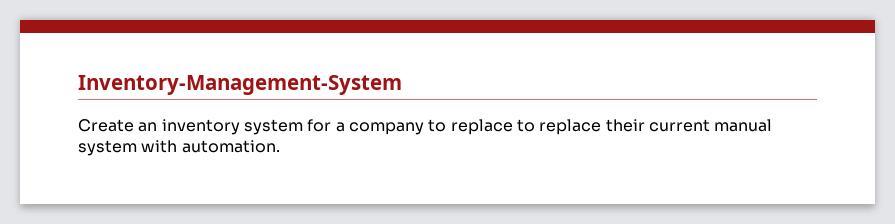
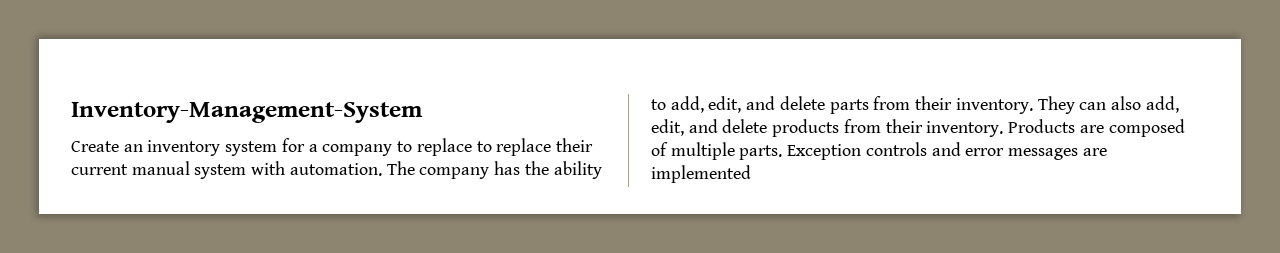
+ The company has the ability to add, edit, and delete parts from their inventory. They can also add, edit, and delete products from their inventory. Products are composed of multiple parts. Exception controls and error messages are implemented

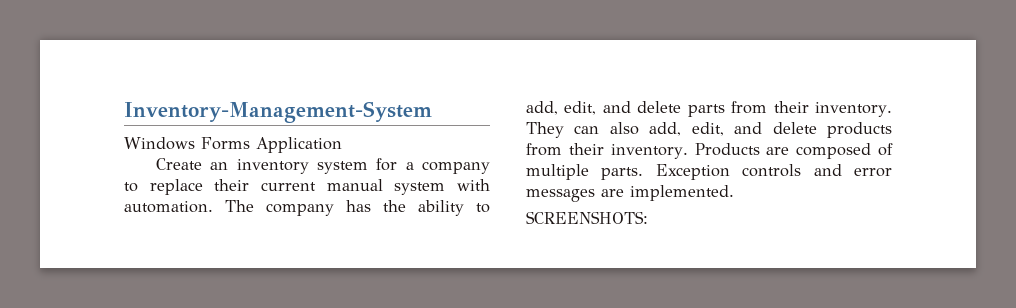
+ Windows Forms Application
- Create an inventory system for a company to replace to replace their current manual system with automation.
+ Create an inventory system for a company to replace their current manual system with automation.
- Exception controls and error messages are implemented
+ Exception controls and error messages are implemented.
+ SCREENSHOTS:

